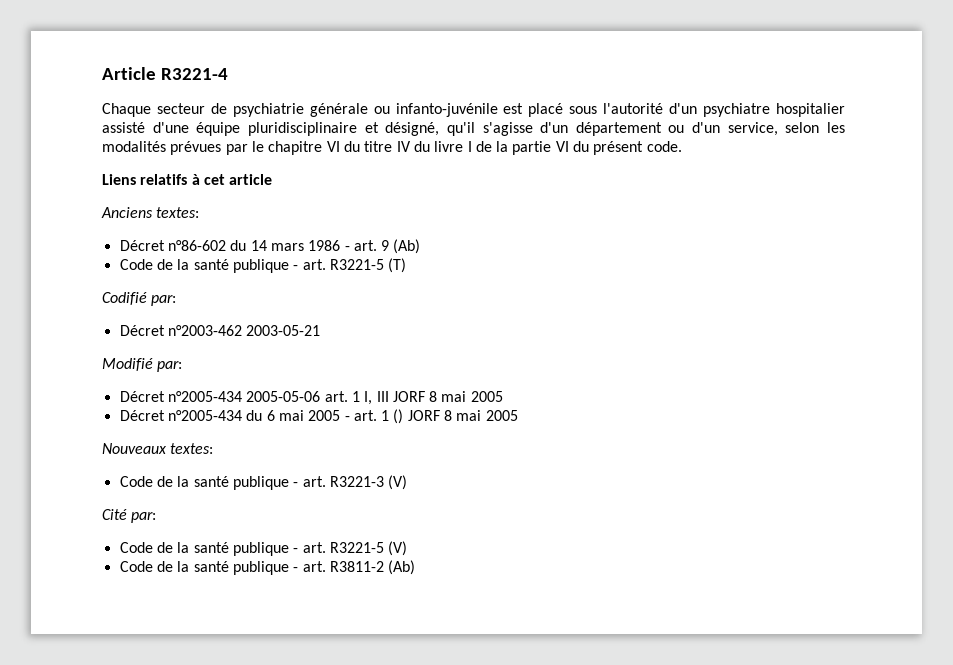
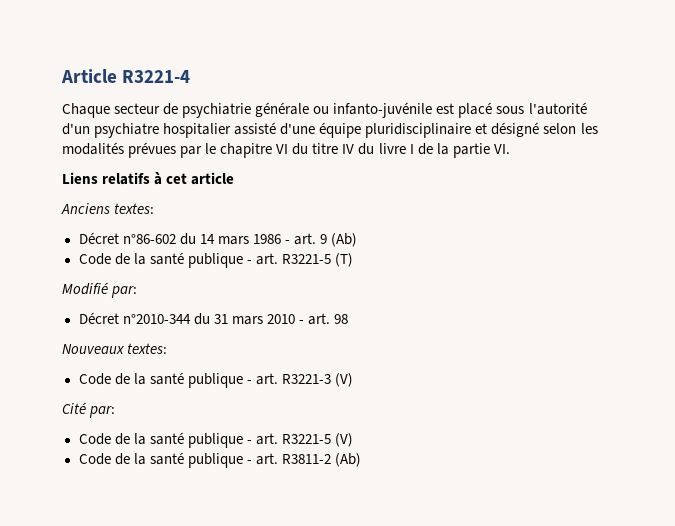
- Chaque secteur de psychiatrie générale ou infanto-juvénile est placé sous l'autorité d'un psychiatre hospitalier assisté d'une équipe pluridisciplinaire et désigné, qu'il s'agisse d'un département ou d'un service, selon les modalités prévues par le chapitre VI du titre IV du livre I de la partie VI du présent code.
+ Chaque secteur de psychiatrie générale ou infanto-juvénile est placé sous l'autorité d'un psychiatre hospitalier assisté d'une équipe pluridisciplinaire et désigné selon les modalités prévues par le chapitre VI du titre IV du livre I de la partie VI.
- Codifié par:
- Décret n°2003-462 2003-05-21
  Modifié par:
- Décret n°2005-434 2005-05-06 art. 1 I, III JORF 8 mai 2005
- Décret n°2005-434 du 6 mai 2005 - art. 1 () JORF 8 mai 2005
+ Décret n°2010-344 du 31 mars 2010 - art. 98

